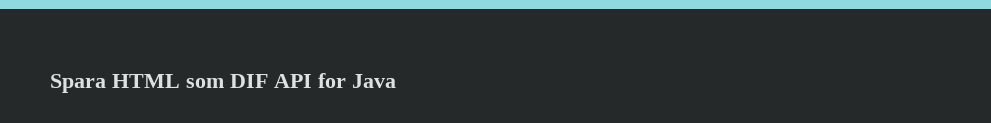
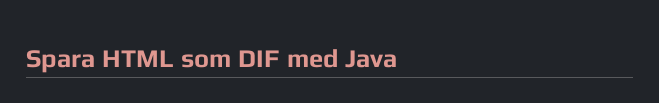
- Spara HTML som DIF API for Java
+ Spara HTML som DIF med Java

